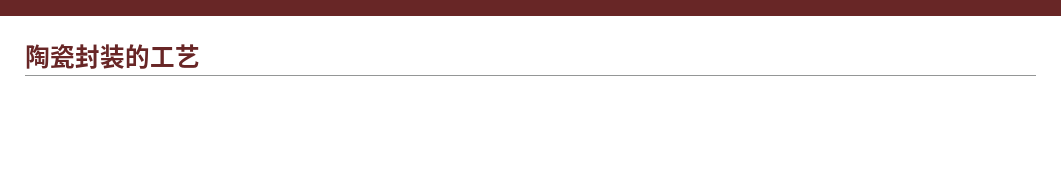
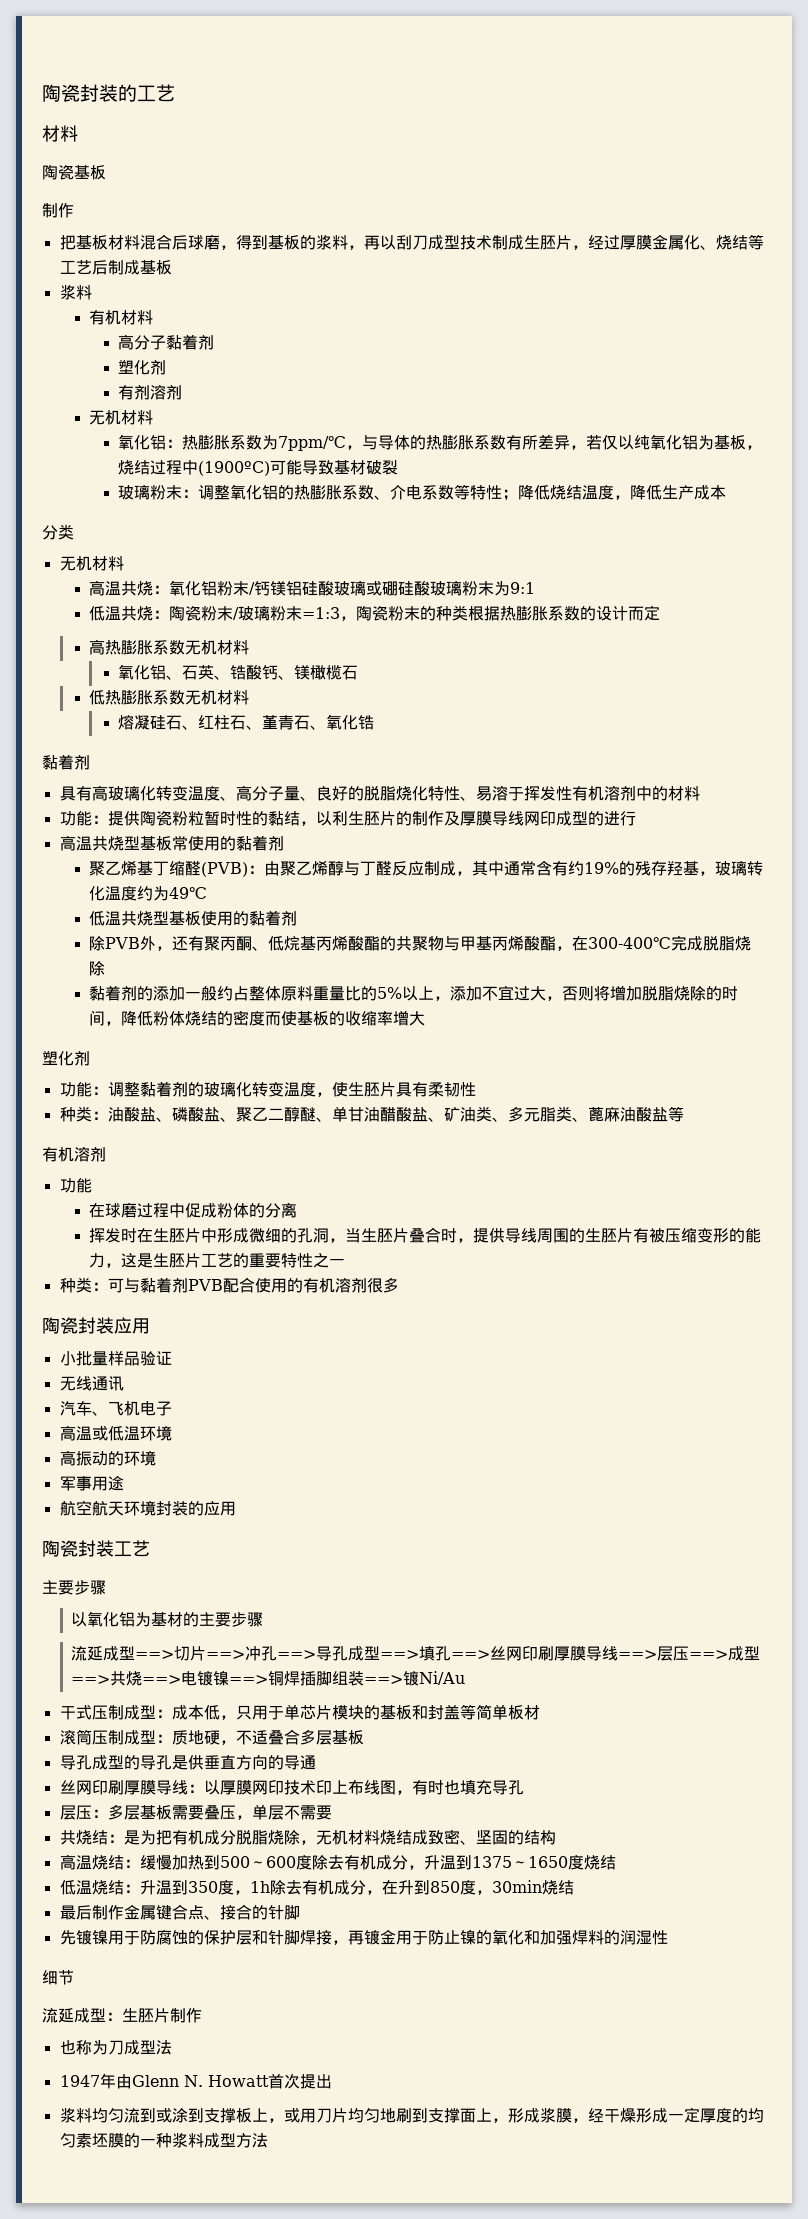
  陶瓷封装的工艺
+ 材料
+ 陶瓷基板
+ 制作
+ 把基板材料混合后球磨，得到基板的浆料，再以刮刀成型技术制成生胚片，经过厚膜金属化、烧结等工艺后制成基板
+ 浆料
+ 有机材料
+ 高分子黏着剂
+ 塑化剂
+ 有剂溶剂
+ 无机材料
+ 氧化铝：热膨胀系数为7ppm/℃，与导体的热膨胀系数有所差异，若仅以纯氧化铝为基板，烧结过程中(1900ºC)可能导致基材破裂
+ 玻璃粉末：调整氧化铝的热膨胀系数、介电系数等特性；降低烧结温度，降低生产成本
+ 分类
+ 无机材料
+ 高温共烧：氧化铝粉末/钙镁铝硅酸玻璃或硼硅酸玻璃粉末为9:1
+ 低温共烧：陶瓷粉末/玻璃粉末=1:3，陶瓷粉末的种类根据热膨胀系数的设计而定
+ 高热膨胀系数无机材料
+ 氧化铝、石英、锆酸钙、镁橄榄石
+ 低热膨胀系数无机材料
+ 熔凝硅石、红柱石、堇青石、氧化锆
+ 黏着剂
+ 具有高玻璃化转变温度、高分子量、良好的脱脂烧化特性、易溶于挥发性有机溶剂中的材料
+ 功能：提供陶瓷粉粒暂时性的黏结，以利生胚片的制作及厚膜导线网印成型的进行
+ 高温共烧型基板常使用的黏着剂
+ 聚乙烯基丁缩醛(PVB)：由聚乙烯醇与丁醛反应制成，其中通常含有约19%的残存羟基，玻璃转化温度约为49℃
+ 低温共烧型基板使用的黏着剂
+ 除PVB外，还有聚丙酮、低烷基丙烯酸酯的共聚物与甲基丙烯酸酯，在300-400℃完成脱脂烧除
+ 黏着剂的添加一般约占整体原料重量比的5%以上，添加不宜过大，否则将增加脱脂烧除的时间，降低粉体烧结的密度而使基板的收缩率增大
+ 塑化剂
+ 功能：调整黏着剂的玻璃化转变温度，使生胚片具有柔韧性
+ 种类：油酸盐、磷酸盐、聚乙二醇醚、单甘油醋酸盐、矿油类、多元脂类、蓖麻油酸盐等
+ 有机溶剂
+ 功能
+ 在球磨过程中促成粉体的分离
+ 挥发时在生胚片中形成微细的孔洞，当生胚片叠合时，提供导线周围的生胚片有被压缩变形的能力，这是生胚片工艺的重要特性之一
+ 种类：可与黏着剂PVB配合使用的有机溶剂很多
+ 陶瓷封装应用
+ 小批量样品验证
+ 无线通讯
+ 汽车、飞机电子
+ 高温或低温环境
+ 高振动的环境
+ 军事用途
+ 航空航天环境封装的应用
+ 陶瓷封装工艺
+ 主要步骤
+ 以氧化铝为基材的主要步骤
+ 流延成型==>切片==>冲孔==>导孔成型==>填孔==>丝网印刷厚膜导线==>层压==>成型==>共烧==>电镀镍==>铜焊插脚组装==>镀Ni/Au
+ 干式压制成型：成本低，只用于单芯片模块的基板和封盖等简单板材
+ 滚筒压制成型：质地硬，不适叠合多层基板
+ 导孔成型的导孔是供垂直方向的导通
+ 丝网印刷厚膜导线：以厚膜网印技术印上布线图，有时也填充导孔
+ 层压：多层基板需要叠压，单层不需要
+ 共烧结：是为把有机成分脱脂烧除，无机材料烧结成致密、坚固的结构
+ 高温烧结：缓慢加热到500～600度除去有机成分，升温到1375～1650度烧结
+ 低温烧结：升温到350度，1h除去有机成分，在升到850度，30min烧结
+ 最后制作金属键合点、接合的针脚
+ 先镀镍用于防腐蚀的保护层和针脚焊接，再镀金用于防止镍的氧化和加强焊料的润湿性
+ 细节
+ 流延成型：生胚片制作
+ 也称为刀成型法
+ 1947年由Glenn N. Howatt首次提出
+ 浆料均匀流到或涂到支撑板上，或用刀片均匀地刷到支撑面上，形成浆膜，经干燥形成一定厚度的均匀素坯膜的一种浆料成型方法

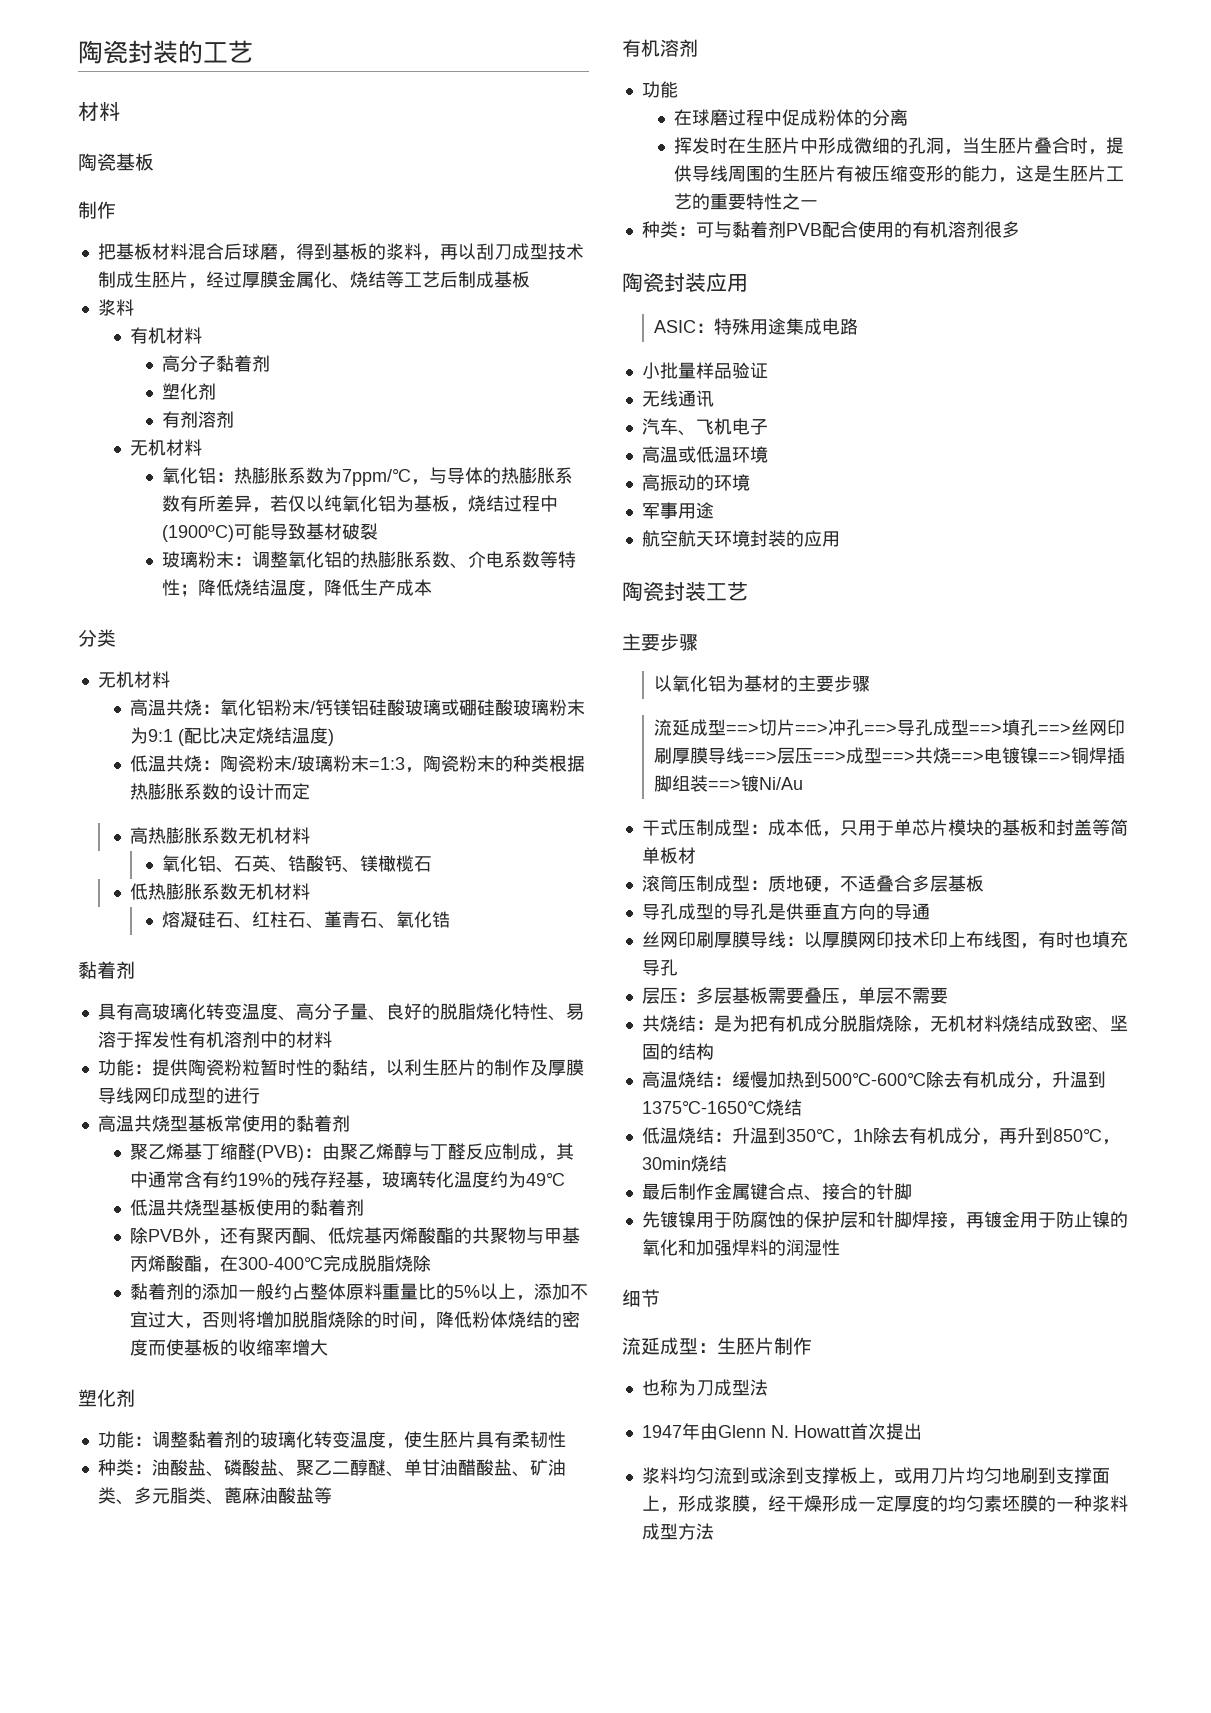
- 高温共烧：氧化铝粉末/钙镁铝硅酸玻璃或硼硅酸玻璃粉末为9:1
+ 高温共烧：氧化铝粉末/钙镁铝硅酸玻璃或硼硅酸玻璃粉末为9:1 (配比决定烧结温度)
+ ASIC：特殊用途集成电路
- 高温烧结：缓慢加热到500～600度除去有机成分，升温到1375～1650度烧结
+ 高温烧结：缓慢加热到500℃-600℃除去有机成分，升温到1375℃-1650℃烧结
- 低温烧结：升温到350度，1h除去有机成分，在升到850度，30min烧结
+ 低温烧结：升温到350℃，1h除去有机成分，再升到850℃，30min烧结

